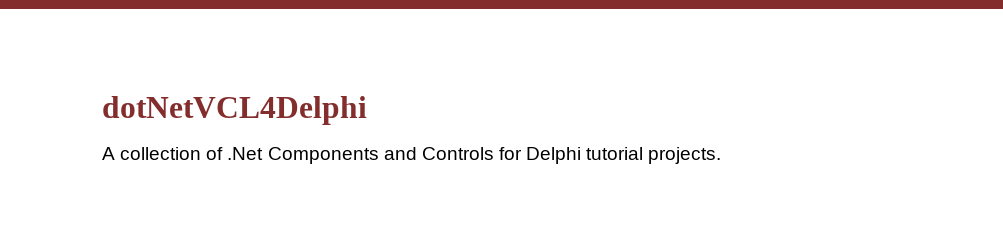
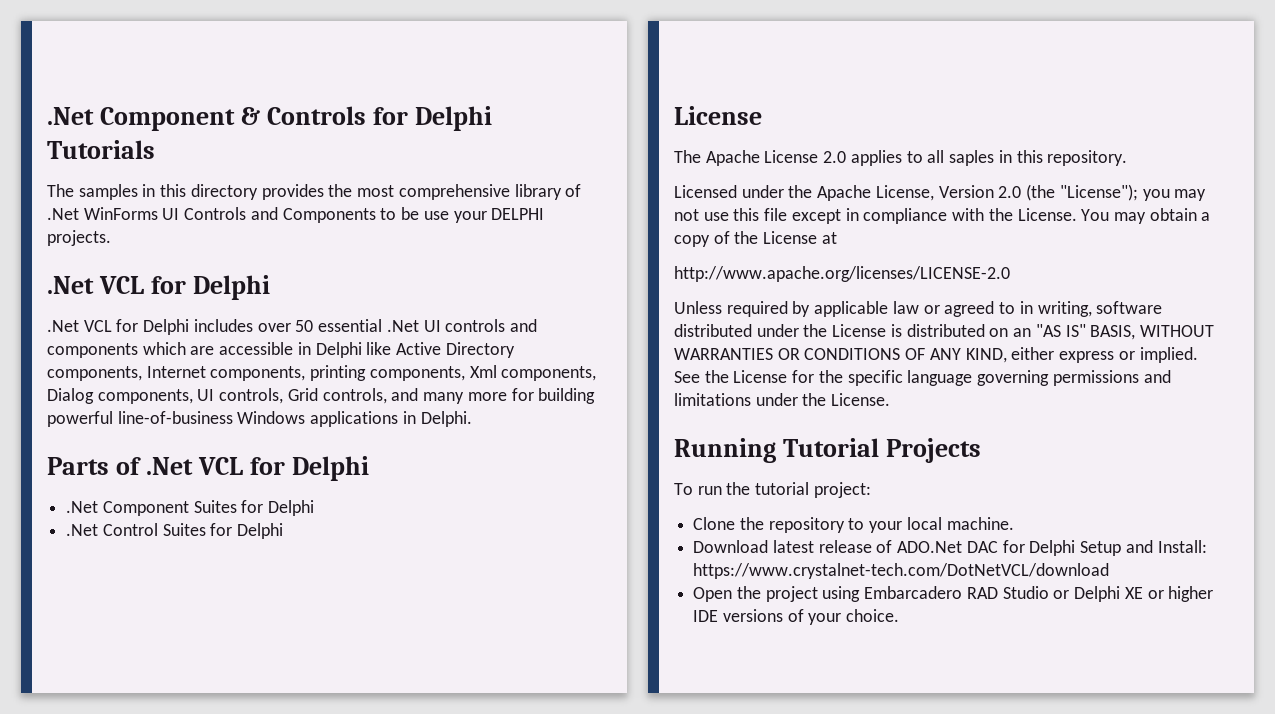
- dotNetVCL4Delphi
- A collection of .Net Components and Controls for Delphi tutorial projects.
+ .Net Component & Controls for Delphi Tutorials
+ The samples in this directory provides the most comprehensive library of .Net WinForms UI Controls and Components to be use your DELPHI projects.
+ .Net VCL for Delphi
+ .Net VCL for Delphi includes over 50 essential .Net UI controls and components which are accessible in Delphi like Active Directory components, Internet components, printing components, Xml components, Dialog components, UI controls, Grid controls, and many more for building powerful line-of-business Windows applications in Delphi.
+ Parts of .Net VCL for Delphi
+ .Net Component Suites for Delphi
+ .Net Control Suites for Delphi
+ License
+ The Apache License 2.0 applies to all saples in this repository.
+ Licensed under the Apache License, Version 2.0 (the "License"); you may not use this file except in compliance with the License. You may obtain a copy of the License at
+ http://www.apache.org/licenses/LICENSE-2.0
+ Unless required by applicable law or agreed to in writing, software distributed under the License is distributed on an "AS IS" BASIS, WITHOUT WARRANTIES OR CONDITIONS OF ANY KIND, either express or implied. See the License for the specific language governing permissions and limitations under the License.
+ Running Tutorial Projects
+ To run the tutorial project:
+ Clone the repository to your local machine.
+ Download latest release of ADO.Net DAC for Delphi Setup and Install: https://www.crystalnet-tech.com/DotNetVCL/download
+ Open the project using Embarcadero RAD Studio or Delphi XE or higher IDE versions of your choice.

